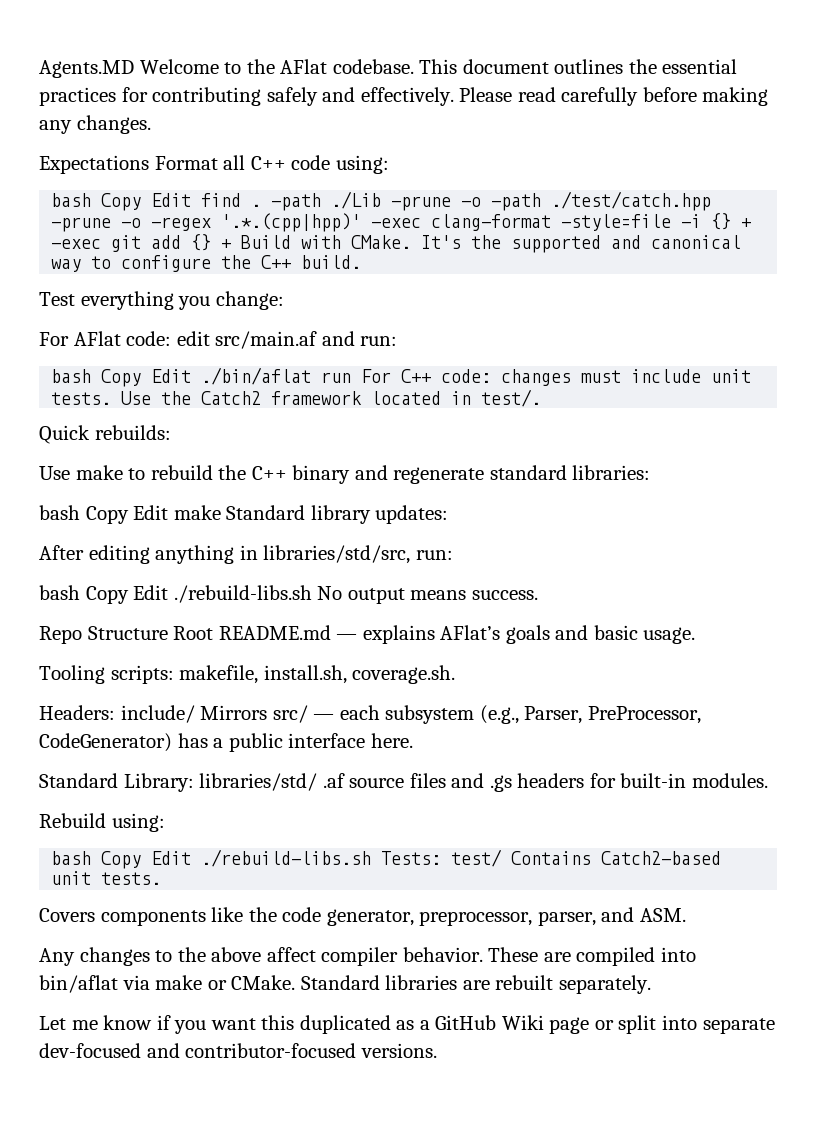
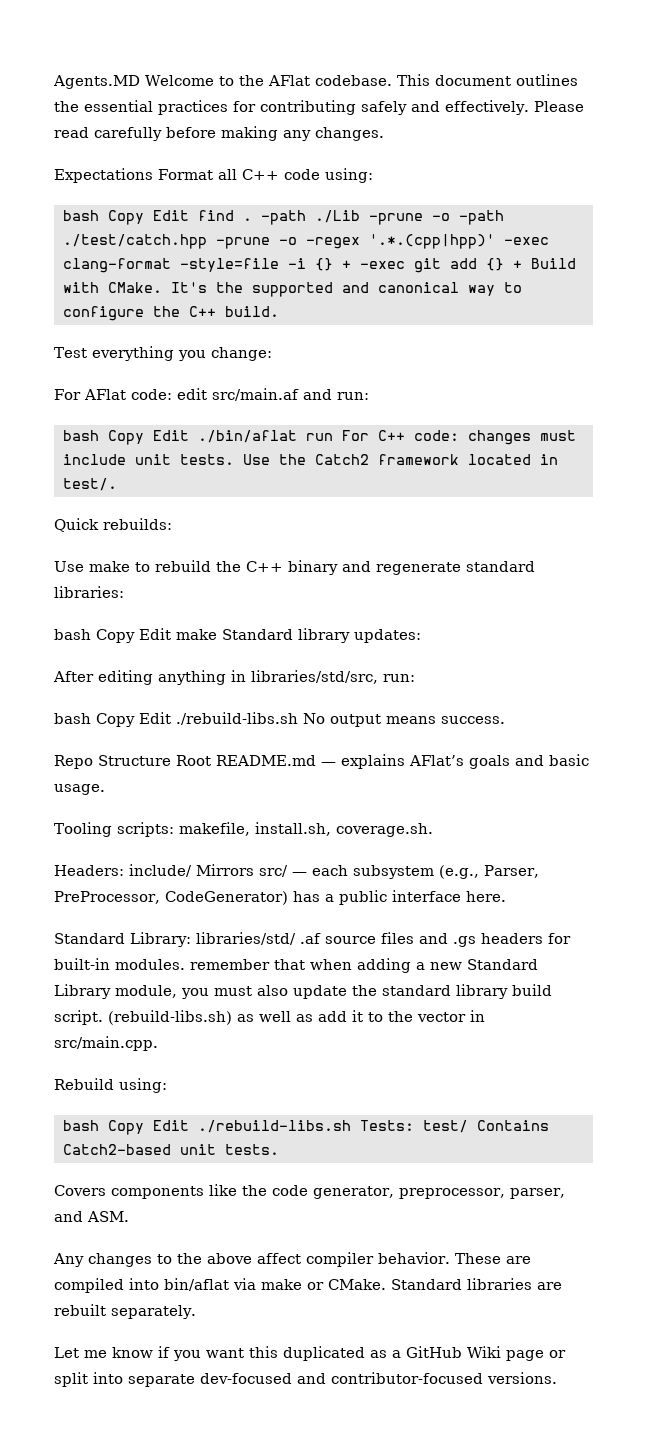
- Standard Library: libraries/std/ .af source files and .gs headers for built-in modules.
+ Standard Library: libraries/std/ .af source files and .gs headers for built-in modules. remember that when adding a new Standard Library module, you must also update the standard library build script. (rebuild-libs.sh) as well as add it to the vector in src/main.cpp.

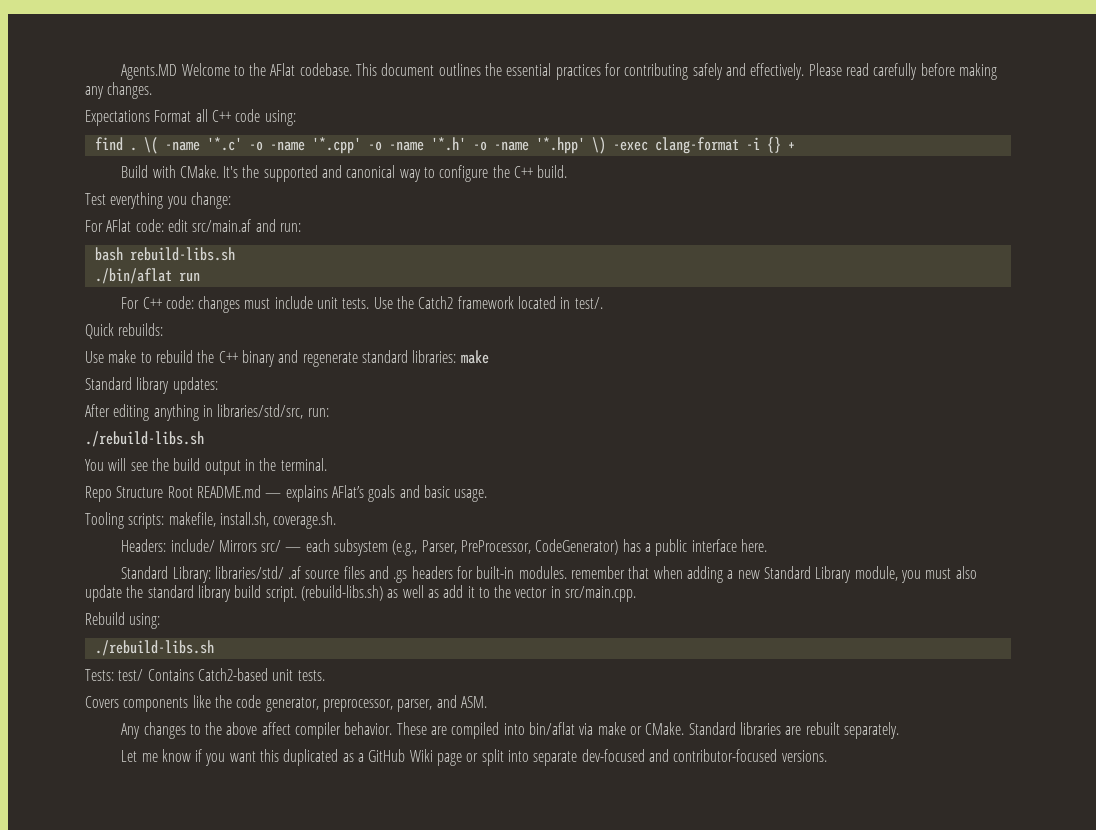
- bash Copy Edit find . -path ./Lib -prune -o -path ./test/catch.hpp -prune -o -regex '.*.(cpp|hpp)' -exec clang-format -style=file -i {} + -exec git add {} + Build with CMake.
+ find . \( -name '*.c' -o -name '*.cpp' -o -name '*.h' -o -name '*.hpp' \) -exec clang-format -i {} +
+ Build with CMake.
- bash Copy Edit ./bin/aflat run For C++ code: changes must include unit tests.
+ bash rebuild-libs.sh
+ ./bin/aflat run
+ For C++ code: changes must include unit tests.
- Use make to rebuild the C++ binary and regenerate standard libraries:
- bash Copy Edit make Standard library updates:
+ Use make to rebuild the C++ binary and regenerate standard libraries: make
+ Standard library updates:
  After editing anything in libraries/std/src, run:
- bash Copy Edit ./rebuild-libs.sh No output means success.
+ ./rebuild-libs.sh
+ You will see the build output in the terminal.
  Rebuild using:
- bash Copy Edit ./rebuild-libs.sh Tests: test/ Contains Catch2-based unit tests.
+ ./rebuild-libs.sh
+ Tests: test/ Contains Catch2-based unit tests.

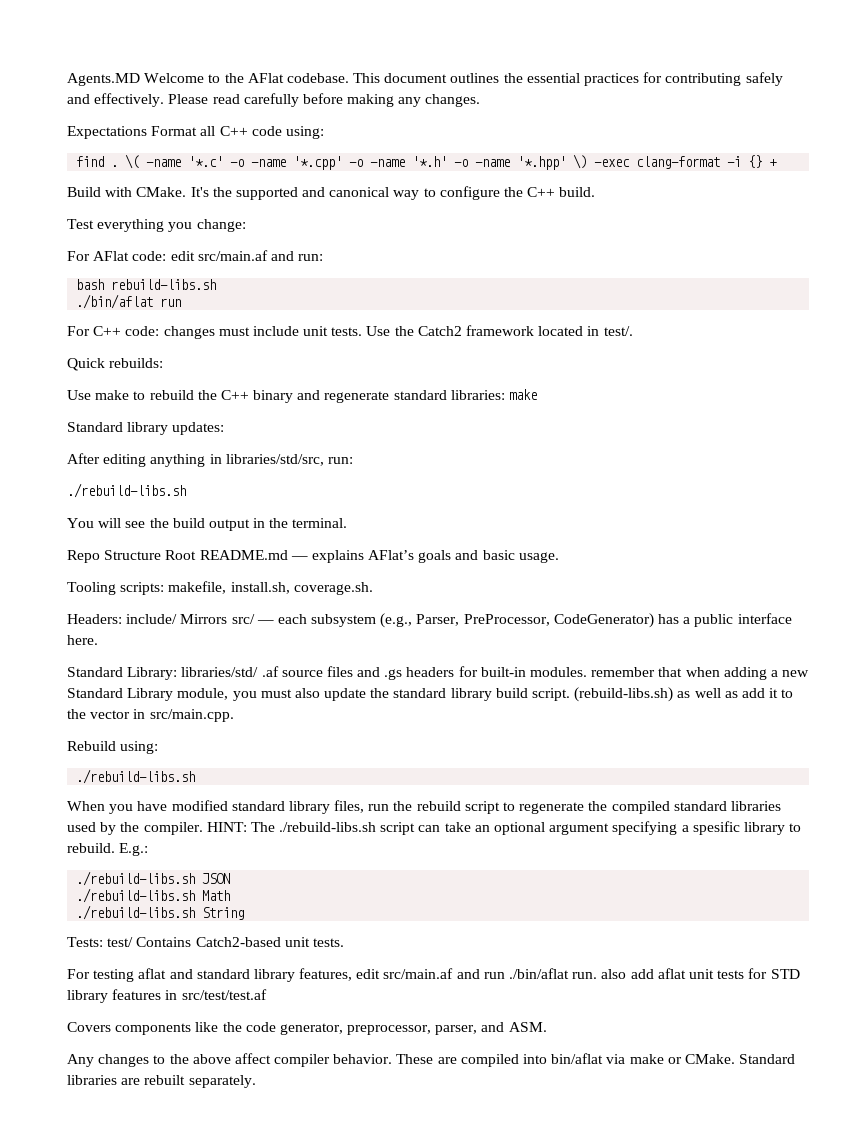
+ When you have modified standard library files, run the rebuild script to regenerate the compiled standard libraries used by the compiler. HINT: The ./rebuild-libs.sh script can take an optional argument specifying a spesific library to rebuild. E.g.:
+ ./rebuild-libs.sh JSON
+ ./rebuild-libs.sh Math
+ ./rebuild-libs.sh String
+ For testing aflat and standard library features, edit src/main.af and run ./bin/aflat run. also add aflat unit tests for STD library features in src/test/test.af
- Let me know if you want this duplicated as a GitHub Wiki page or split into separate dev-focused and contributor-focused versions.

